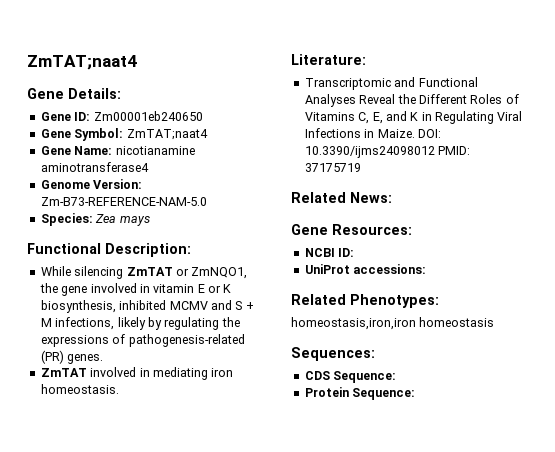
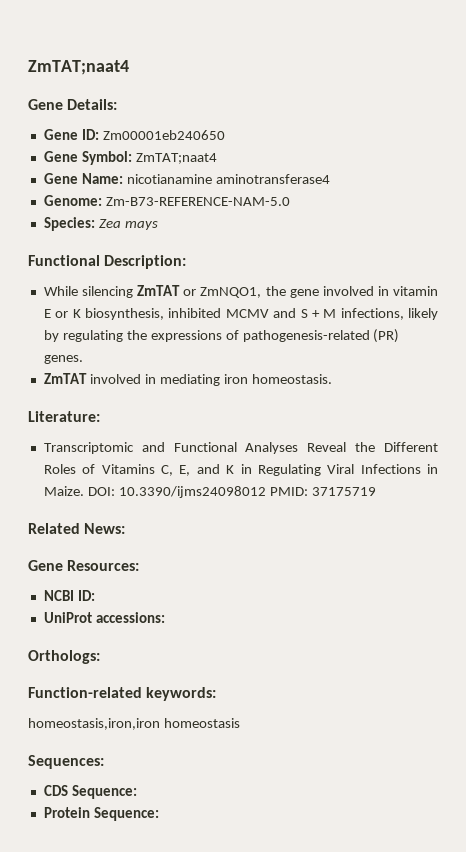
- Genome Version: Zm-B73-REFERENCE-NAM-5.0
+ Genome: Zm-B73-REFERENCE-NAM-5.0
- Related Phenotypes:
+ Orthologs:
+ Function-related keywords:

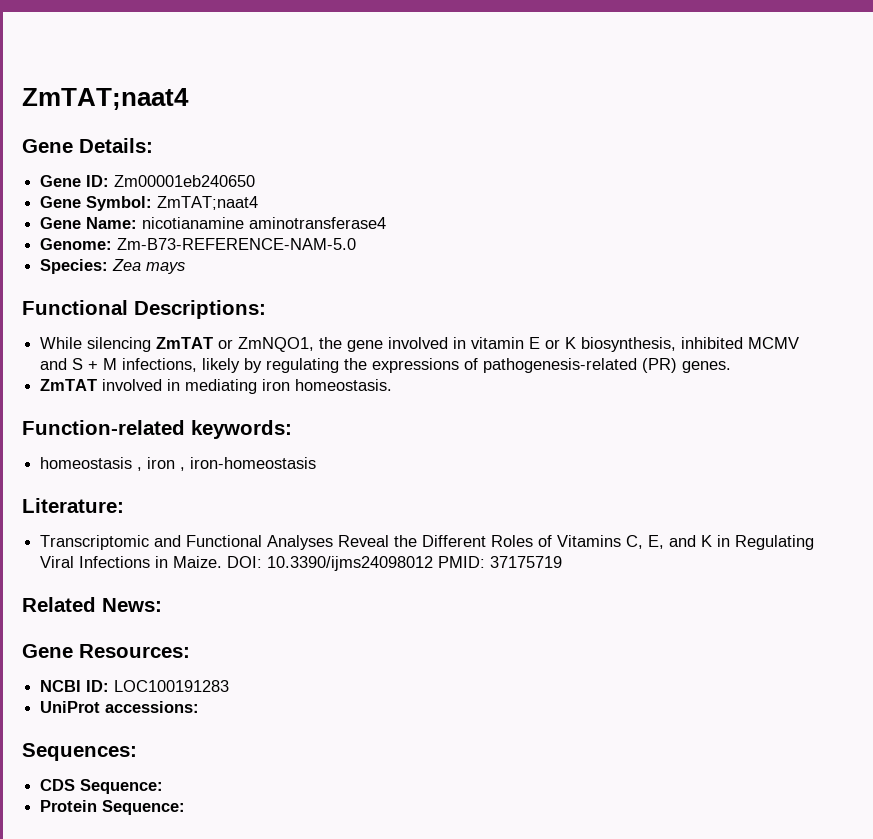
- Functional Description:
+ Functional Descriptions:
+ Function-related keywords:
+ homeostasis , iron , iron-homeostasis
- NCBI ID:
+ NCBI ID: LOC100191283
- Orthologs:
- Function-related keywords:
- homeostasis,iron,iron homeostasis

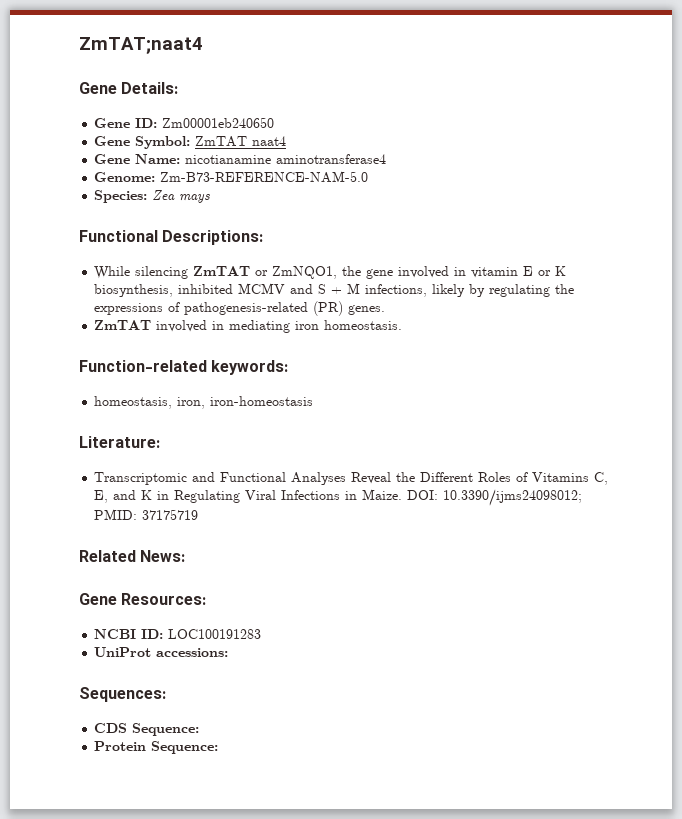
- Gene Symbol: ZmTAT;naat4
+ Gene Symbol: ZmTAT naat4
- homeostasis , iron , iron-homeostasis
+ homeostasis, iron, iron-homeostasis
- DOI: 10.3390/ijms24098012 PMID: 37175719
+ DOI: 10.3390/ijms24098012; PMID: 37175719

